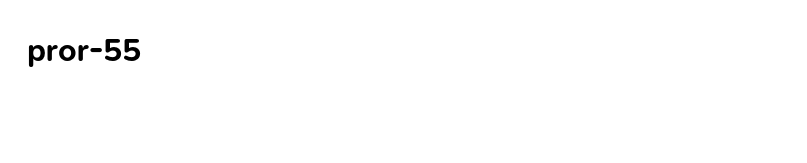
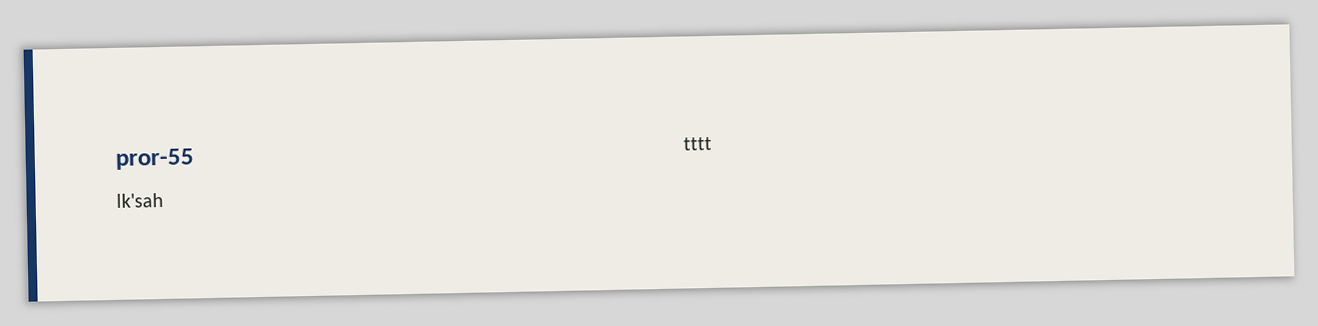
+ lk'sah
+ tttt

